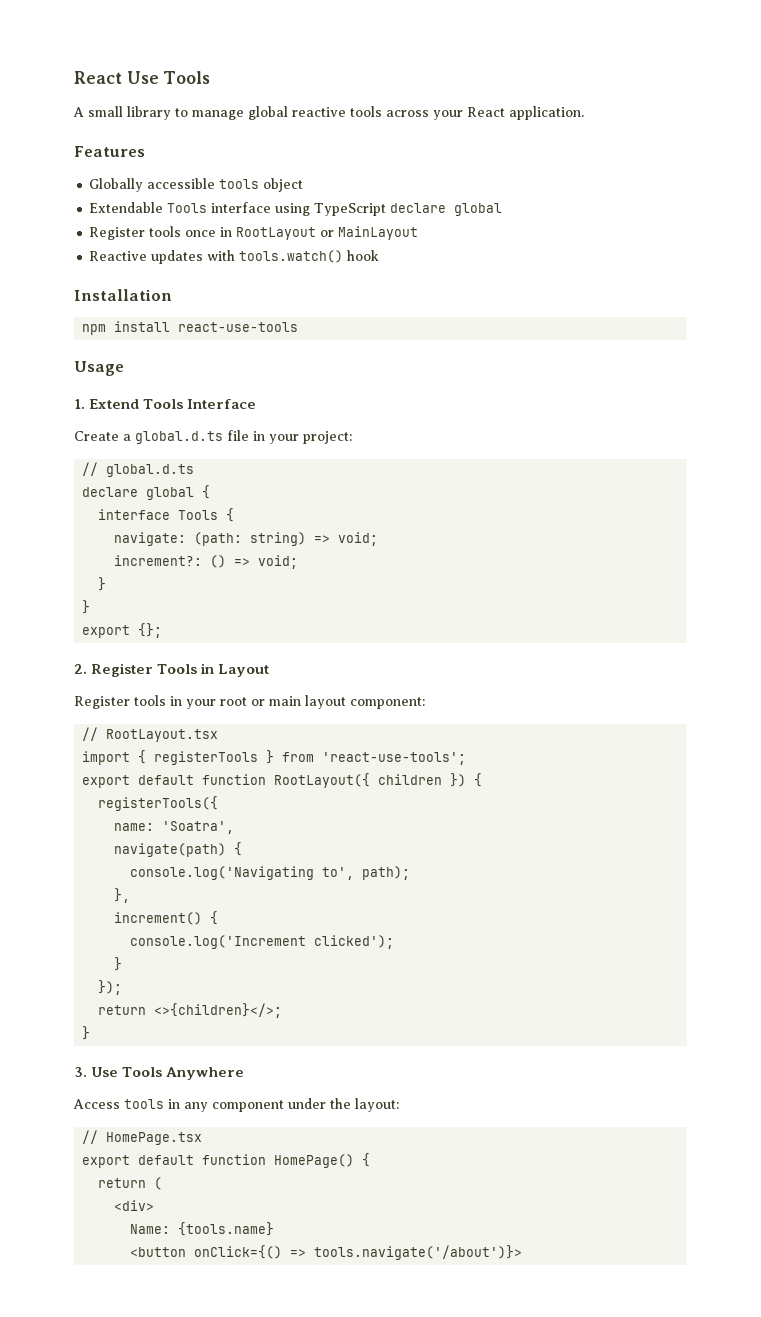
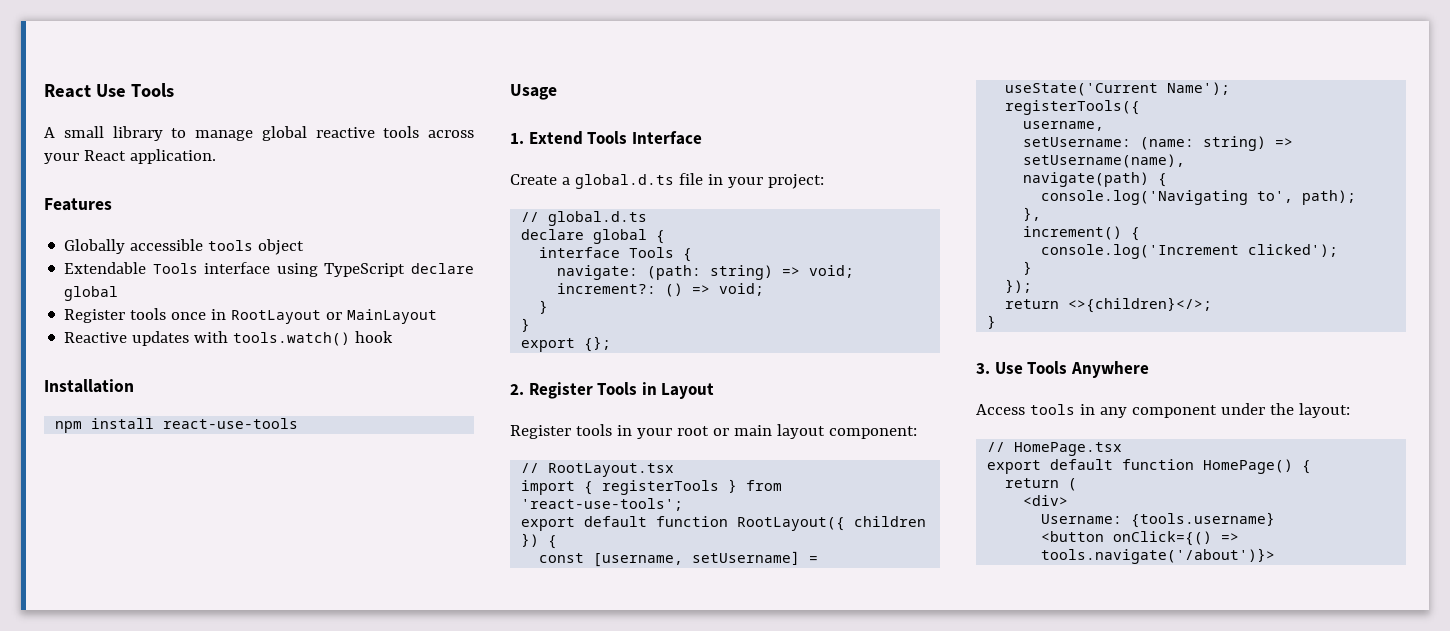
+ const [username, setUsername] = useState('Current Name');
  registerTools({
- name: 'Soatra',
+ username,
+ setUsername: (name: string) => setUsername(name),
- Name: {tools.name}
+ Username: {tools.username}

